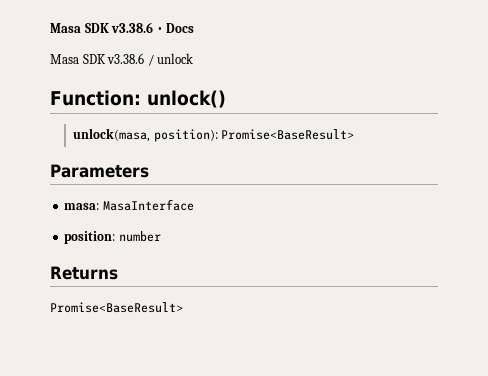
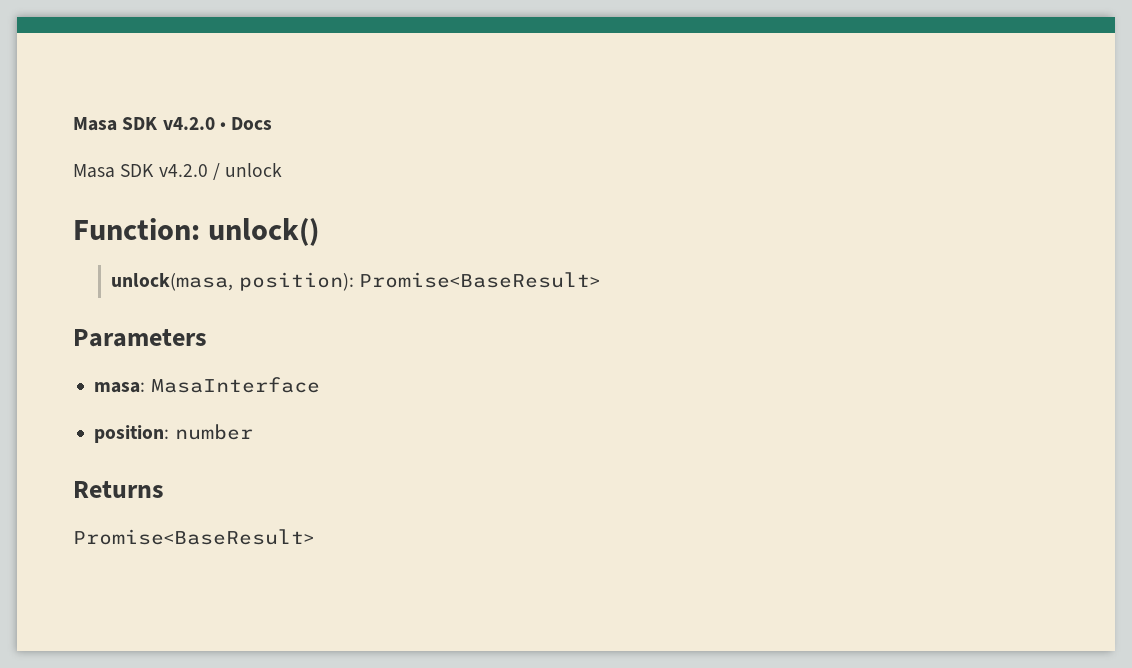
- Masa SDK v3.38.6 • Docs
+ Masa SDK v4.2.0 • Docs
- Masa SDK v3.38.6 / unlock
+ Masa SDK v4.2.0 / unlock

